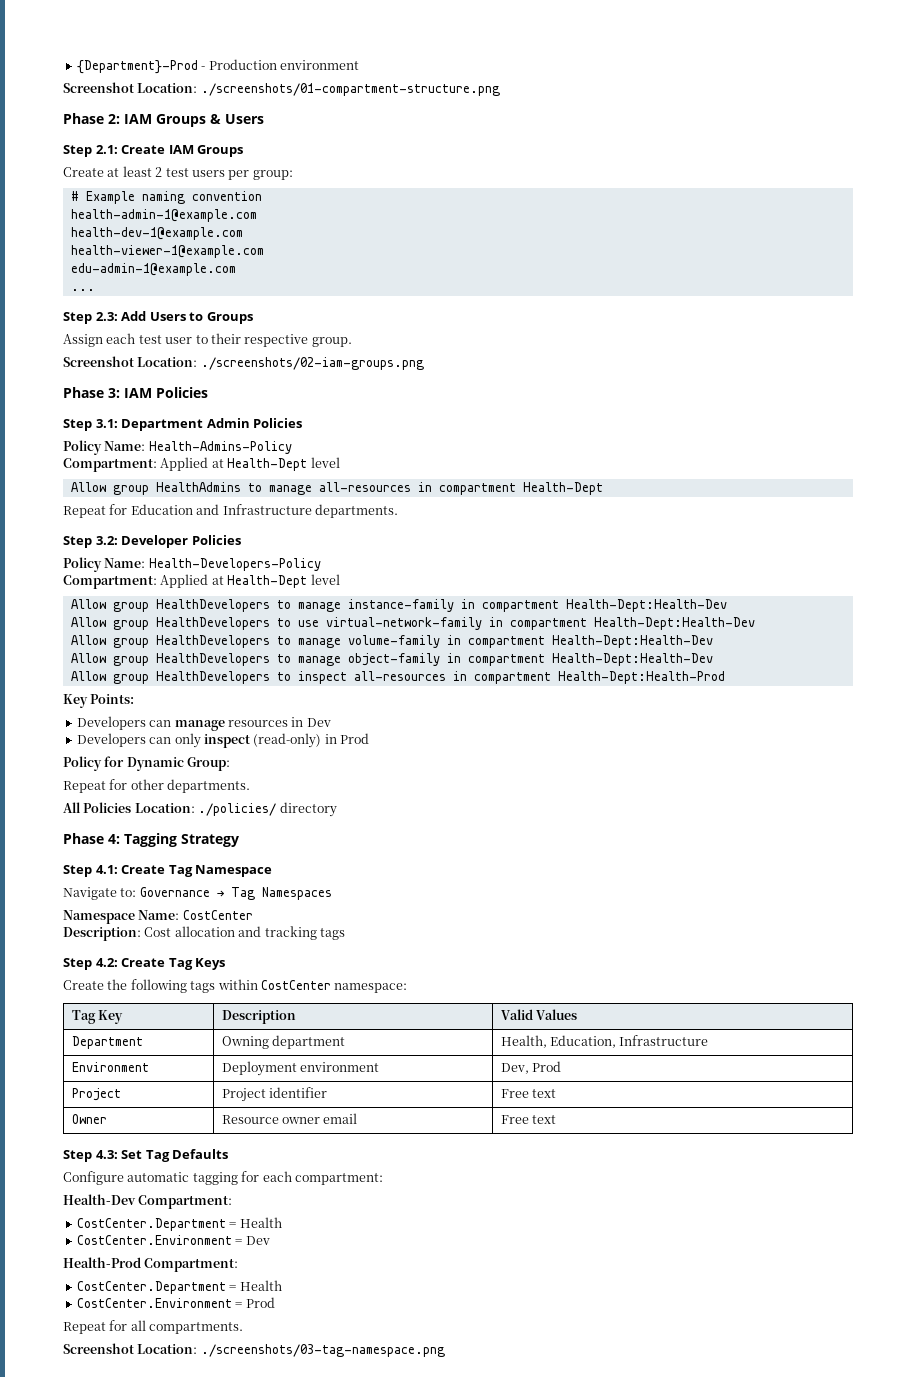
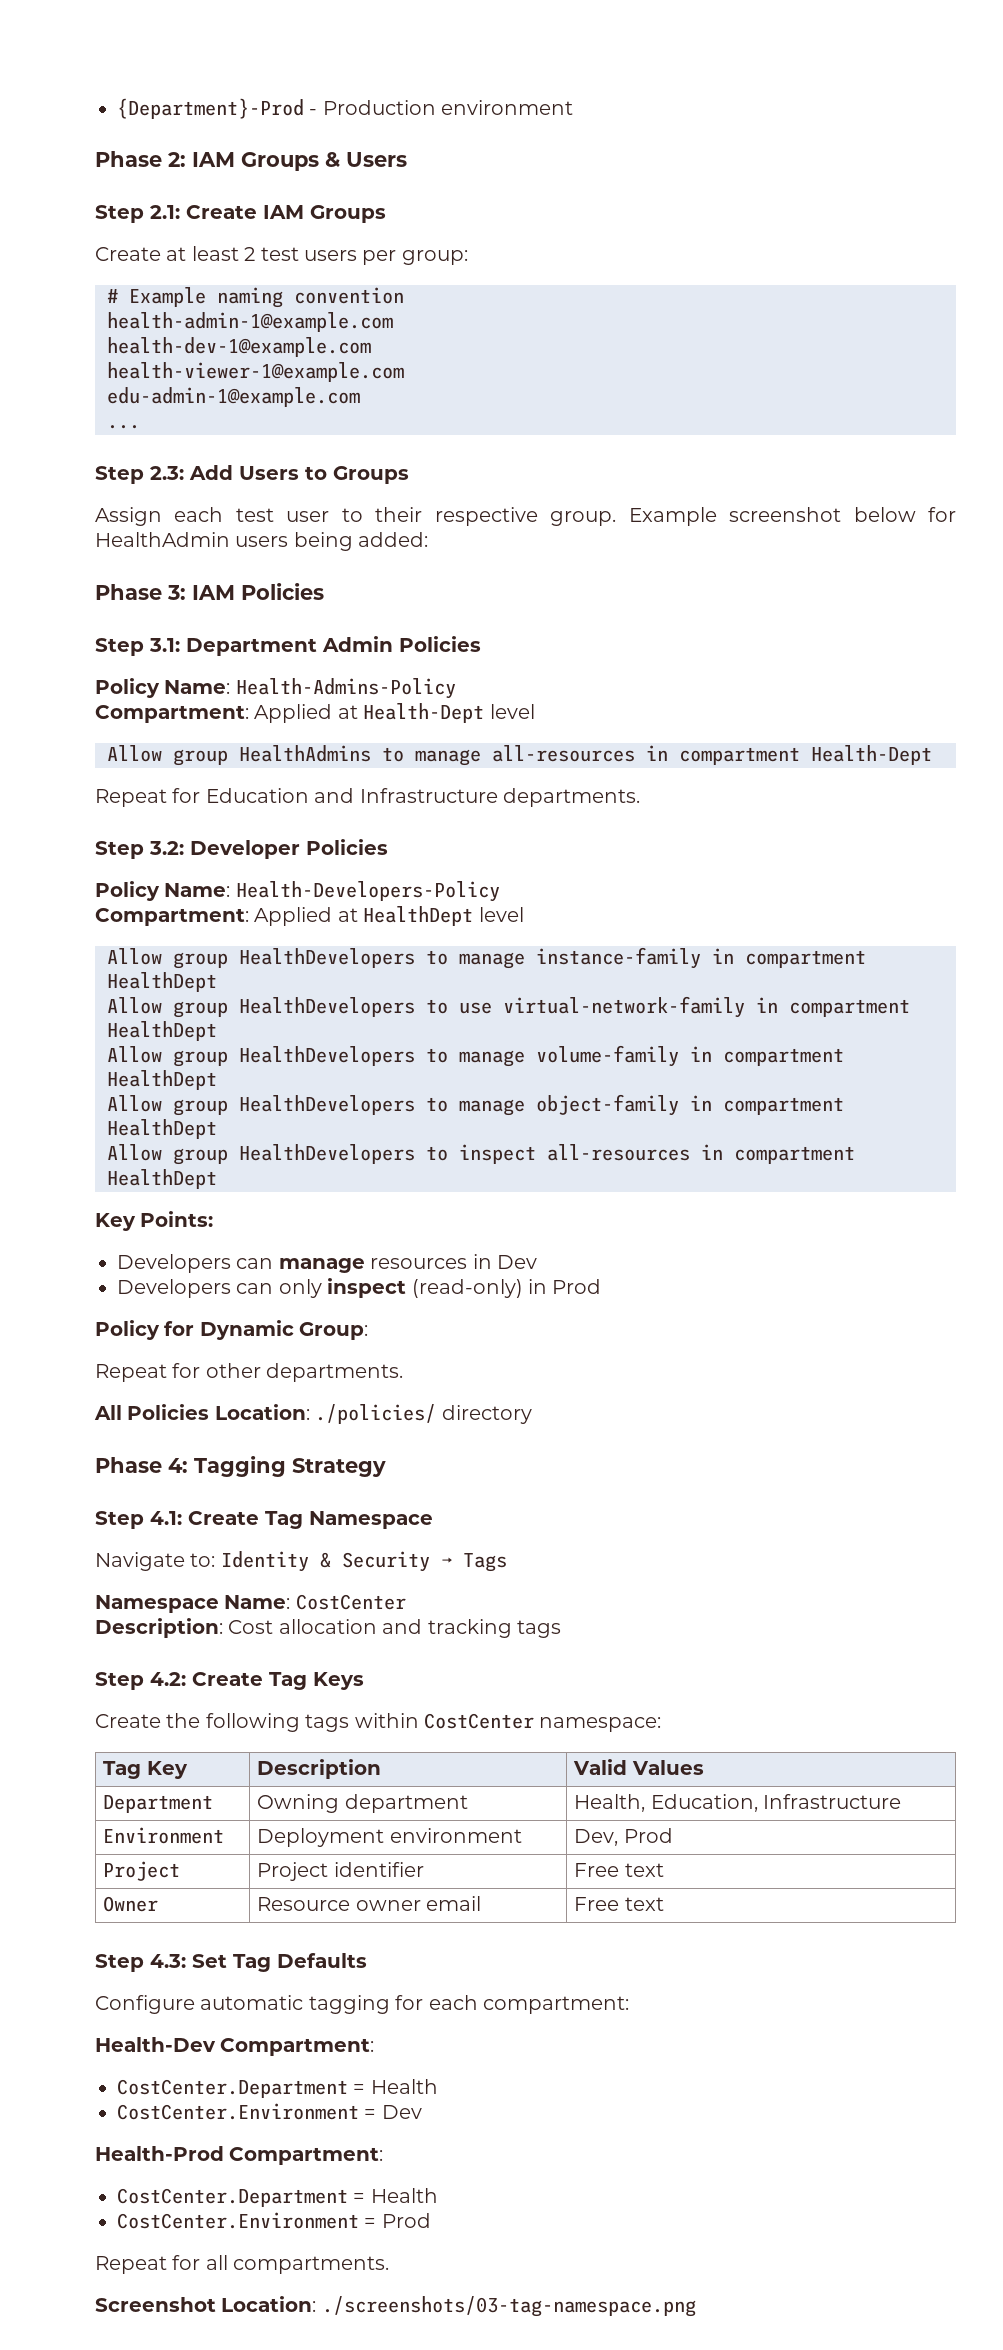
- Screenshot Location: ./screenshots/01-compartment-structure.png
- Assign each test user to their respective group.
- Screenshot Location: ./screenshots/02-iam-groups.png
+ Assign each test user to their respective group. Example screenshot below for HealthAdmin users being added:
  Policy Name: Health-Developers-Policy
- Compartment: Applied at Health-Dept level
+ Compartment: Applied at HealthDept level
- Allow group HealthDevelopers to manage instance-family in compartment Health-Dept:Health-Dev
+ Allow group HealthDevelopers to manage instance-family in compartment HealthDept
- Allow group HealthDevelopers to use virtual-network-family in compartment Health-Dept:Health-Dev
+ Allow group HealthDevelopers to use virtual-network-family in compartment HealthDept
- Allow group HealthDevelopers to manage volume-family in compartment Health-Dept:Health-Dev
+ Allow group HealthDevelopers to manage volume-family in compartment HealthDept
- Allow group HealthDevelopers to manage object-family in compartment Health-Dept:Health-Dev
+ Allow group HealthDevelopers to manage object-family in compartment HealthDept
- Allow group HealthDevelopers to inspect all-resources in compartment Health-Dept:Health-Prod
+ Allow group HealthDevelopers to inspect all-resources in compartment HealthDept
- Navigate to: Governance → Tag Namespaces
+ Navigate to: Identity & Security → Tags

